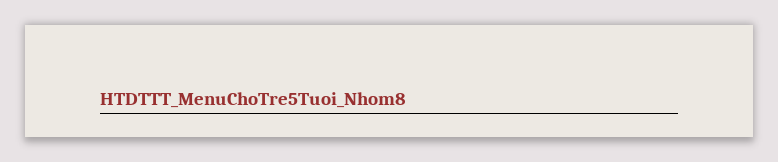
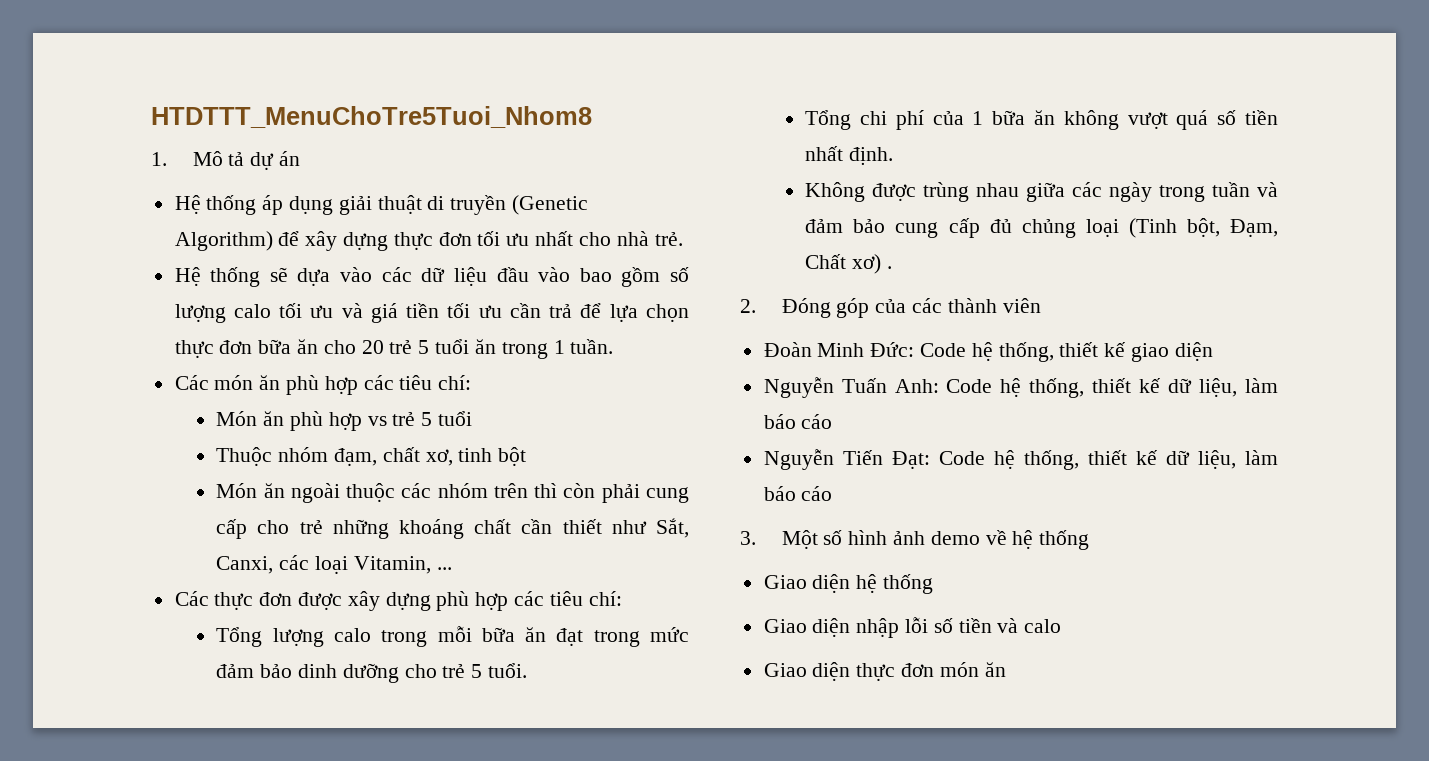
+ 1. Mô tả dự án
+ Hệ thống áp dụng giải thuật di truyền (Genetic Algorithm) để xây dựng thực đơn tối ưu nhất cho nhà trẻ.
+ Hệ thống sẽ dựa vào các dữ liệu đầu vào bao gồm số lượng calo tối ưu và giá tiền tối ưu cần trả để lựa chọn thực đơn bữa ăn cho 20 trẻ 5 tuổi ăn trong 1 tuần.
+ Các món ăn phù hợp các tiêu chí:
+ Món ăn phù hợp vs trẻ 5 tuổi
+ Thuộc nhóm đạm, chất xơ, tinh bột
+ Món ăn ngoài thuộc các nhóm trên thì còn phải cung cấp cho trẻ những khoáng chất cần thiết như Sắt, Canxi, các loại Vitamin, ...
+ Các thực đơn được xây dựng phù hợp các tiêu chí:
+ Tổng lượng calo trong mỗi bữa ăn đạt trong mức đảm bảo dinh dưỡng cho trẻ 5 tuổi.
+ Tổng chi phí của 1 bữa ăn không vượt quá số tiền nhất định.
+ Không được trùng nhau giữa các ngày trong tuần và đảm bảo cung cấp đủ chủng loại (Tinh bột, Đạm, Chất xơ) .
+ 2. Đóng góp của các thành viên
+ Đoàn Minh Đức: Code hệ thống, thiết kế giao diện
+ Nguyễn Tuấn Anh: Code hệ thống, thiết kế dữ liệu, làm báo cáo
+ Nguyễn Tiến Đạt: Code hệ thống, thiết kế dữ liệu, làm báo cáo
+ 3. Một số hình ảnh demo về hệ thống
+ Giao diện hệ thống
+ Giao diện nhập lỗi số tiền và calo
+ Giao diện thực đơn món ăn

